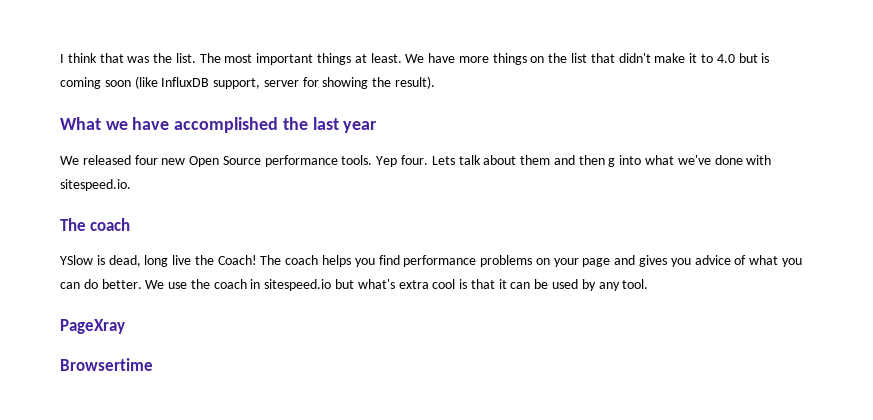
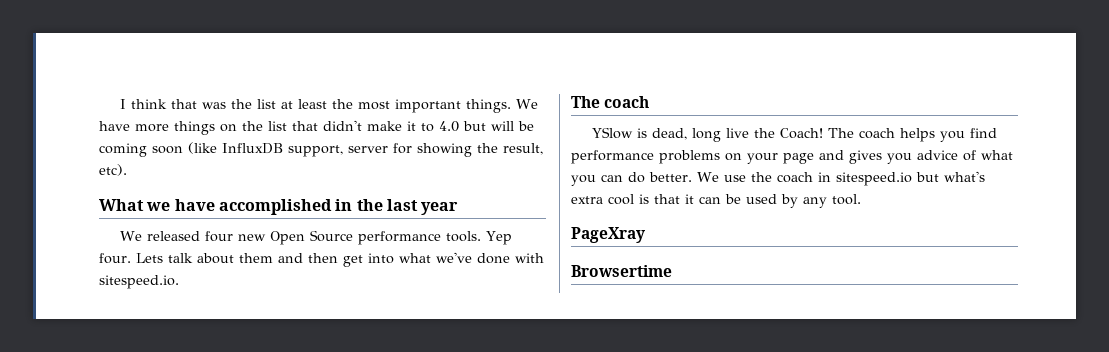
- I think that was the list. The most important things at least.
+ I think that was the list at least the most important things.
- We have more things on the list that didn't make it to 4.0 but is coming soon (like InfluxDB support, server for showing the result).
+ We have more things on the list that didn't make it to 4.0 but will be coming soon (like InfluxDB support, server for showing the result, etc).
- What we have accomplished the last year
+ What we have accomplished in the last year
- Lets talk about them and then g into what we've done with sitespeed.io.
+ Lets talk about them and then get into what we've done with sitespeed.io.

